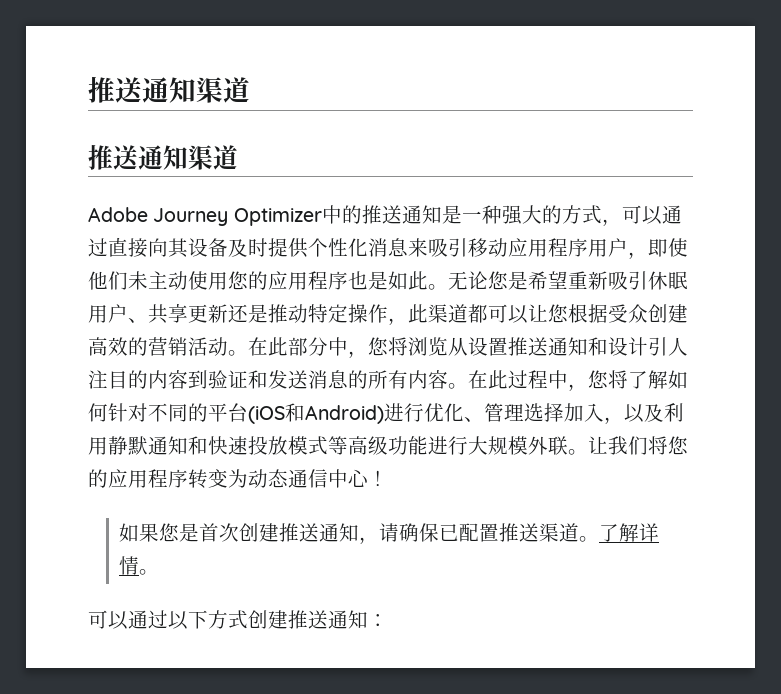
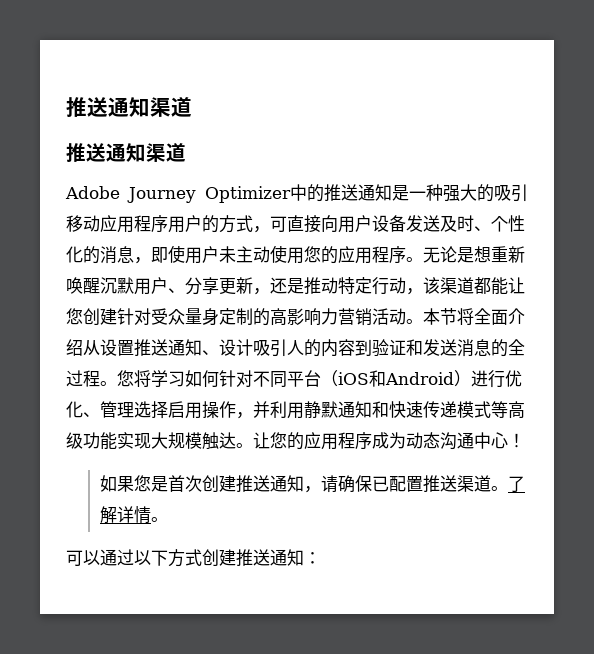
- Adobe Journey Optimizer中的推送通知是一种强大的方式，可以通过直接向其设备及时提供个性化消息来吸引移动应用程序用户，即使他们未主动使用您的应用程序也是如此。无论您是希望重新吸引休眠用户、共享更新还是推动特定操作，此渠道都可以让您根据受众创建高效的营销活动。在此部分中，您将浏览从设置推送通知和设计引人注目的内容到验证和发送消息的所有内容。在此过程中，您将了解如何针对不同的平台(iOS和Android)进行优化、管理选择加入，以及利用静默通知和快速投放模式等高级功能进行大规模外联。让我们将您的应用程序转变为动态通信中心！
+ Adobe Journey Optimizer中的推送通知是一种强大的吸引移动应用程序用户的方式，可直接向用户设备发送及时、个性化的消息，即使用户未主动使用您的应用程序。无论是想重新唤醒沉默用户、分享更新，还是推动特定行动，该渠道都能让您创建针对受众量身定制的高影响力营销活动。本节将全面介绍从设置推送通知、设计吸引人的内容到验证和发送消息的全过程。您将学习如何针对不同平台（iOS和Android）进行优化、管理选择启用操作，并利用静默通知和快速传递模式等高级功能实现大规模触达。让您的应用程序成为动态沟通中心！

